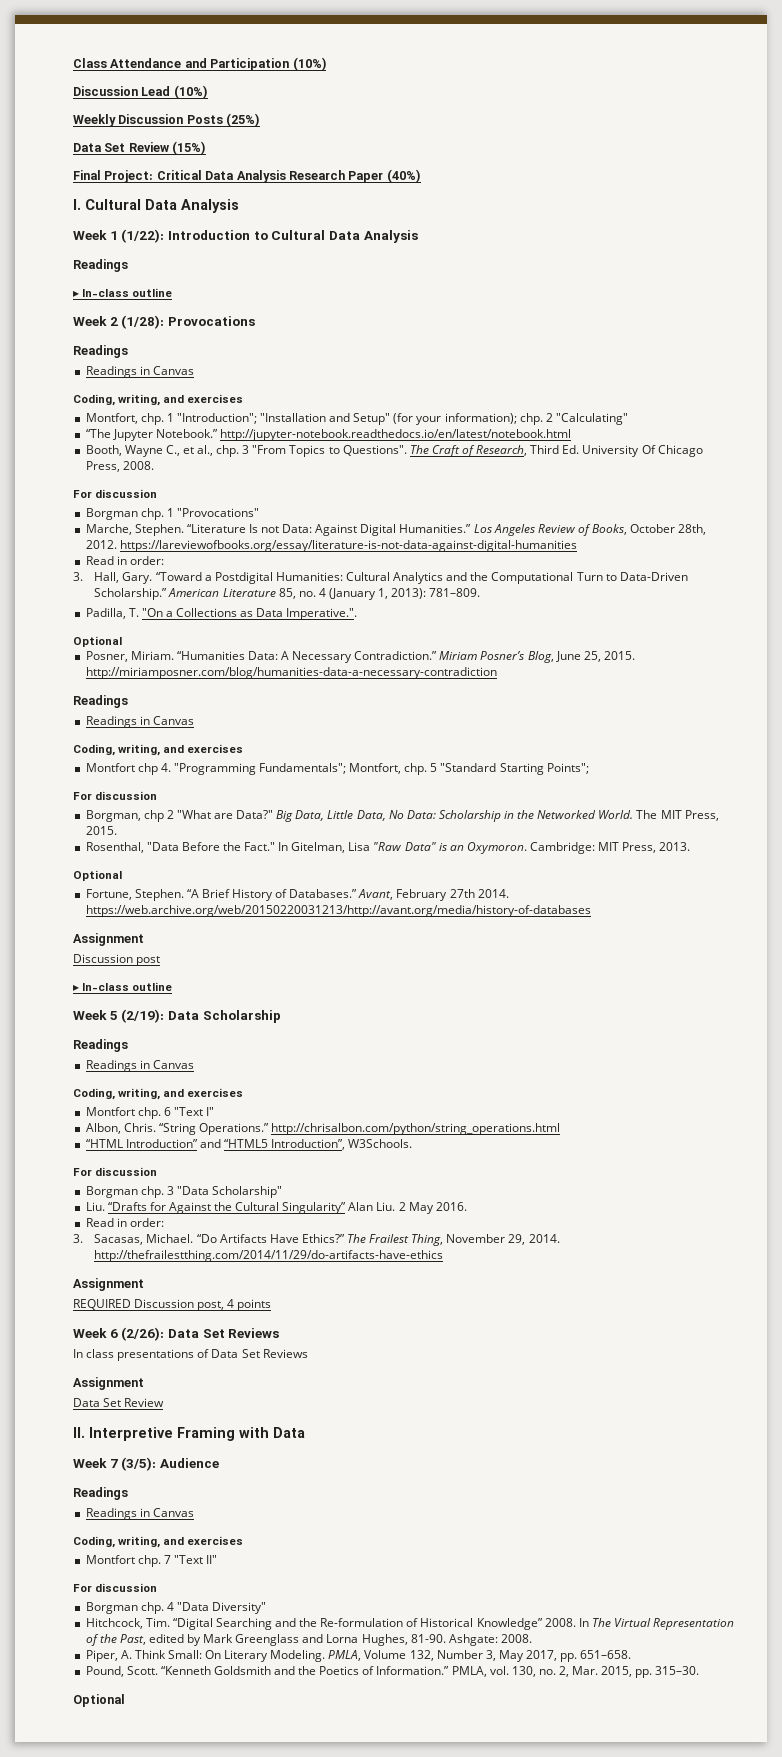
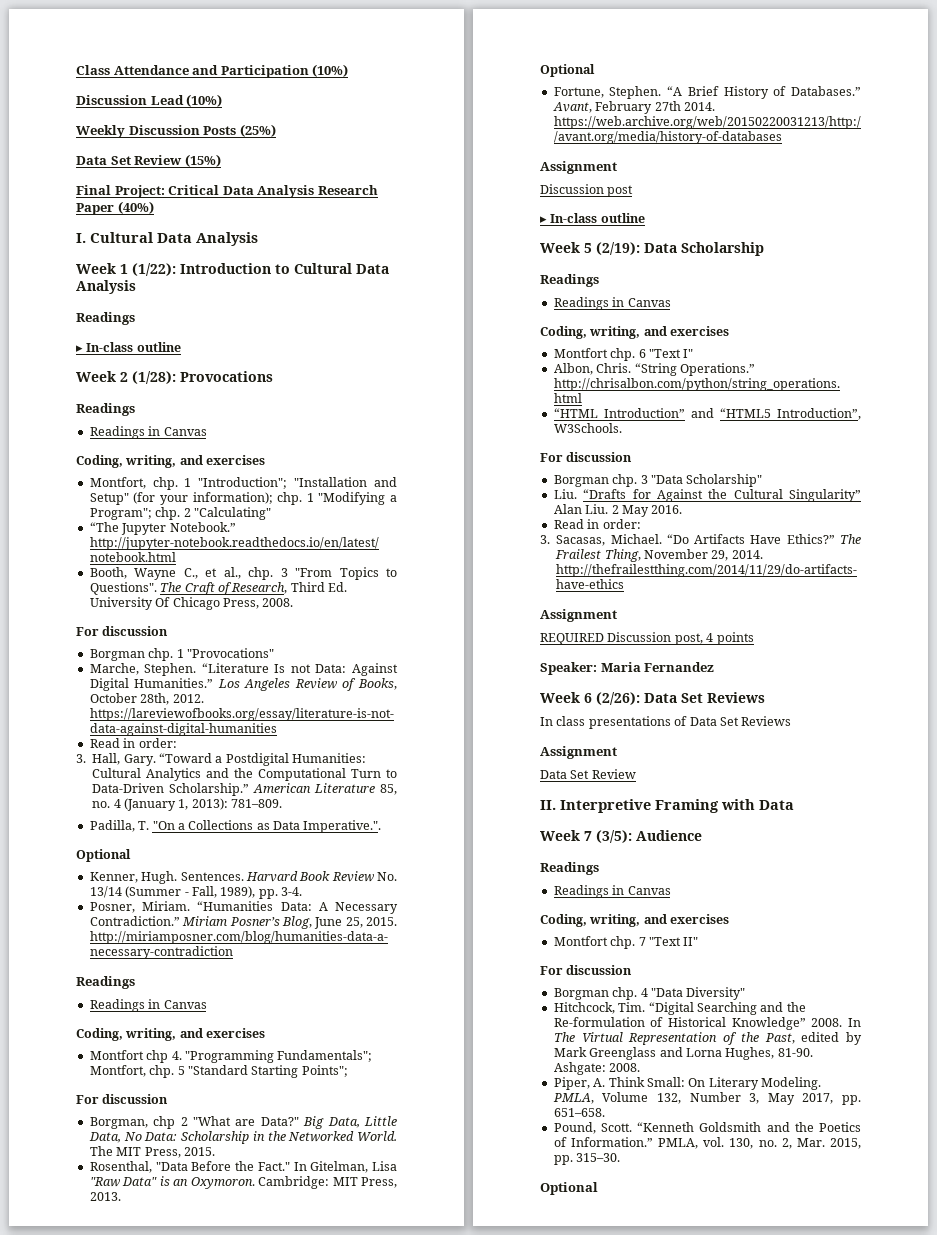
+ 1 "Modifying a Program"; chp.
+ Kenner, Hugh. Sentences. Harvard Book Review No. 13/14 (Summer - Fall, 1989), pp. 3-4.
+ Speaker: Maria Fernandez

